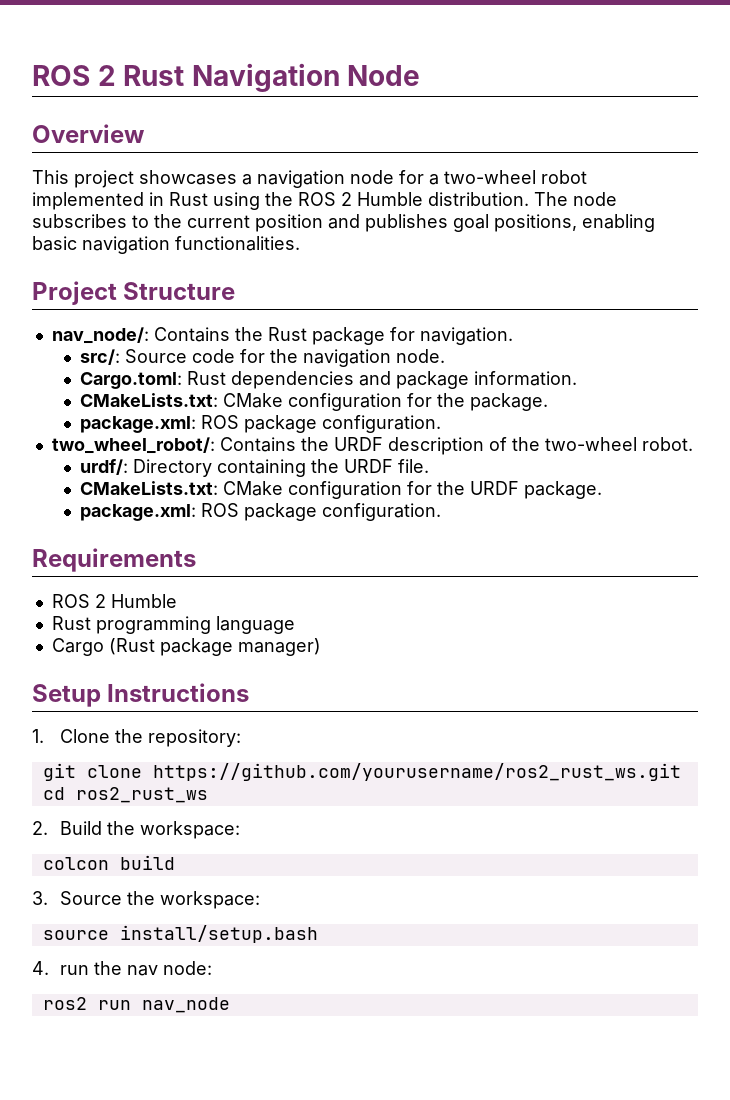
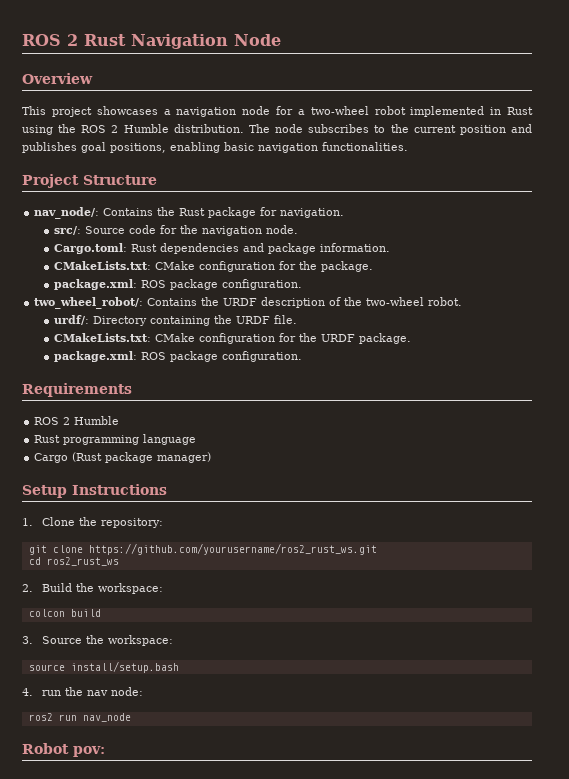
+ Robot pov:

